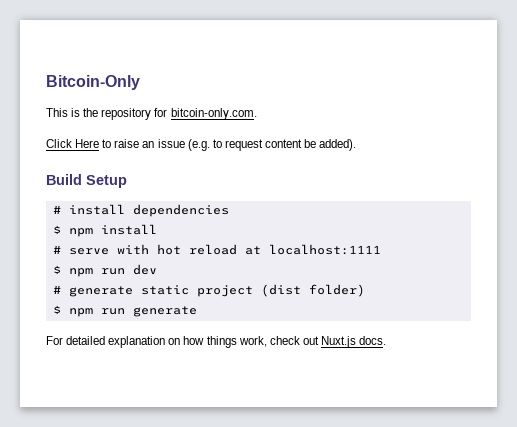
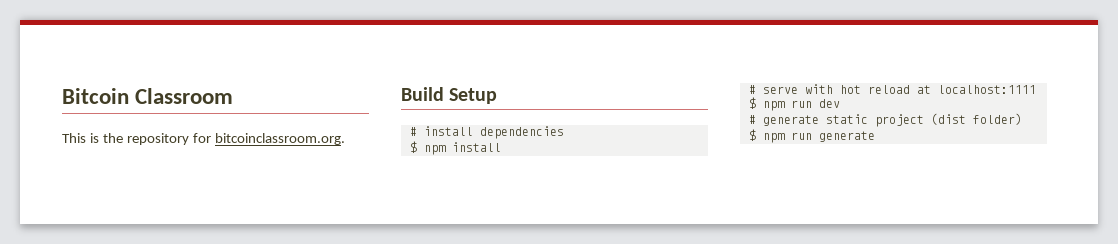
- Bitcoin-Only
+ Bitcoin Classroom
- This is the repository for bitcoin-only.com.
- Click Here to raise an issue (e.g. to request content be added).
+ This is the repository for bitcoinclassroom.org.
- For detailed explanation on how things work, check out Nuxt.js docs.

